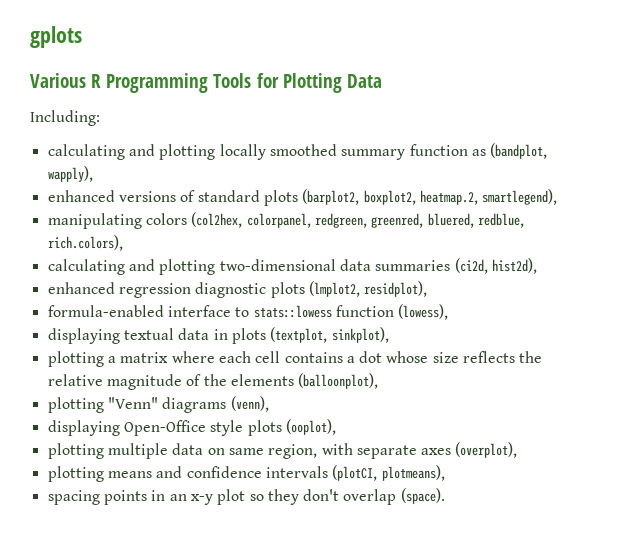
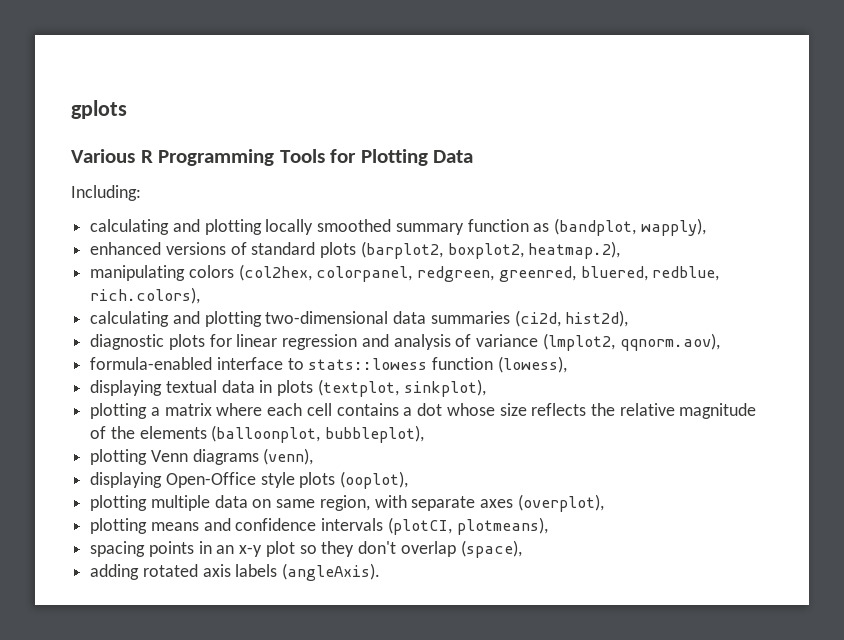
- enhanced versions of standard plots (barplot2, boxplot2, heatmap.2, smartlegend),
+ enhanced versions of standard plots (barplot2, boxplot2, heatmap.2),
- enhanced regression diagnostic plots (lmplot2, residplot),
+ diagnostic plots for linear regression and analysis of variance (lmplot2, qqnorm.aov),
- plotting a matrix where each cell contains a dot whose size reflects the relative magnitude of the elements (balloonplot),
- plotting "Venn" diagrams (venn),
+ plotting a matrix where each cell contains a dot whose size reflects the relative magnitude of the elements (balloonplot, bubbleplot),
+ plotting Venn diagrams (venn),
- spacing points in an x-y plot so they don't overlap (space).
+ spacing points in an x-y plot so they don't overlap (space),
+ adding rotated axis labels (angleAxis).

